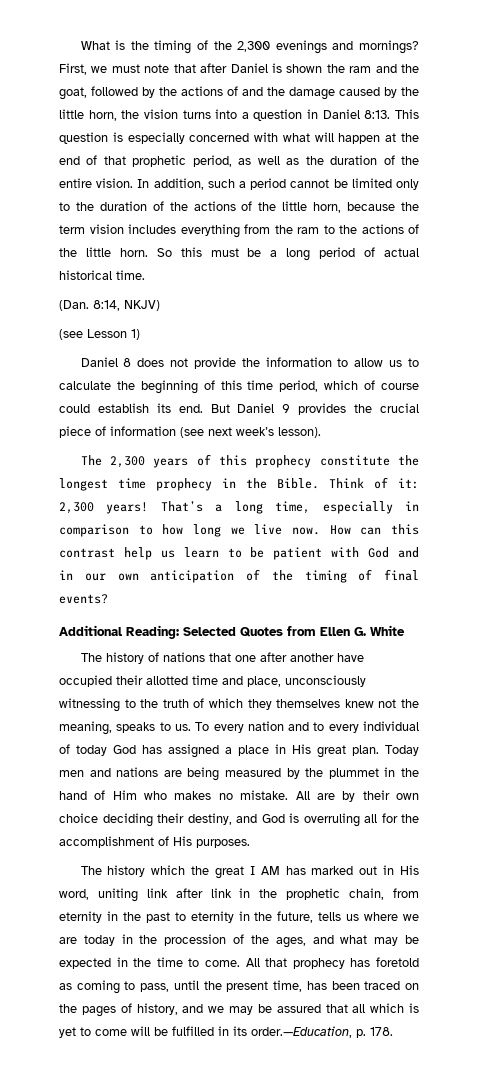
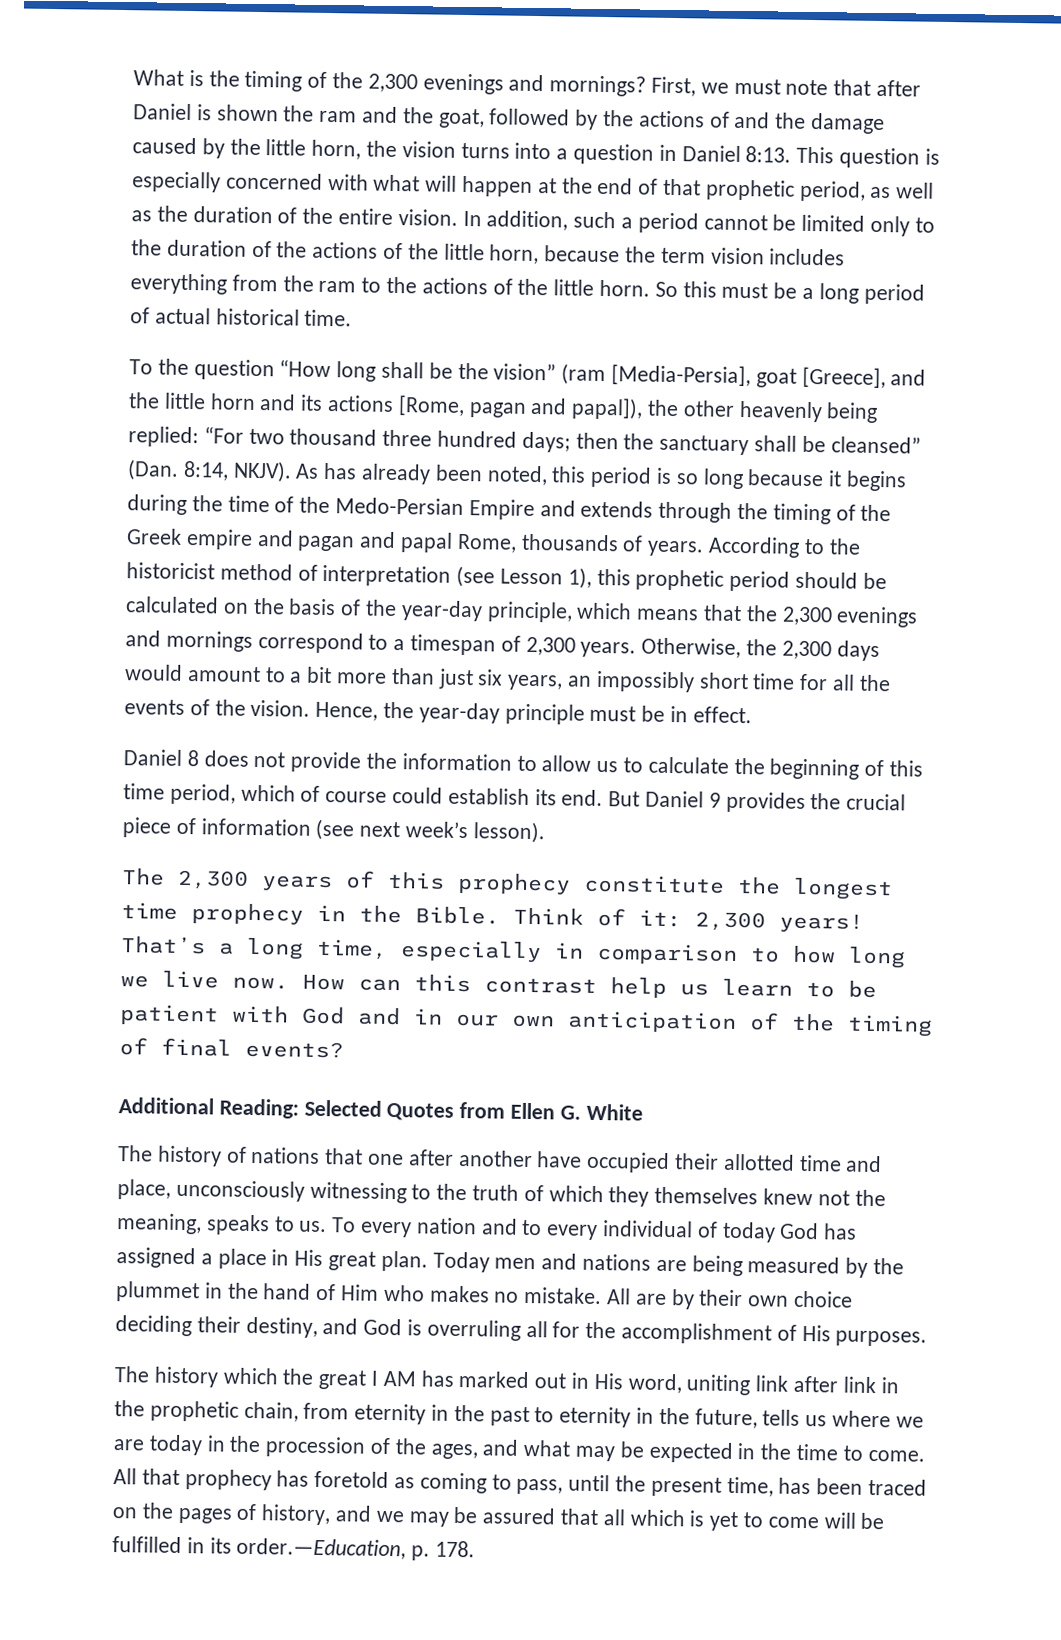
- (Dan. 8:14, NKJV)
- (see Lesson 1)
+ To the question “How long shall be the vision” (ram [Media-Persia], goat [Greece], and the little horn and its actions [Rome, pagan and papal]), the other heavenly being replied: “For two thousand three hundred days; then the sanctuary shall be cleansed” (Dan. 8:14, NKJV). As has already been noted, this period is so long because it begins during the time of the Medo-Persian Empire and extends through the timing of the Greek empire and pagan and papal Rome, thousands of years. According to the historicist method of interpretation (see Lesson 1), this prophetic period should be calculated on the basis of the year-day principle, which means that the 2,300 evenings and mornings correspond to a timespan of 2,300 years. Otherwise, the 2,300 days would amount to a bit more than just six years, an impossibly short time for all the events of the vision. Hence, the year-day principle must be in effect.

